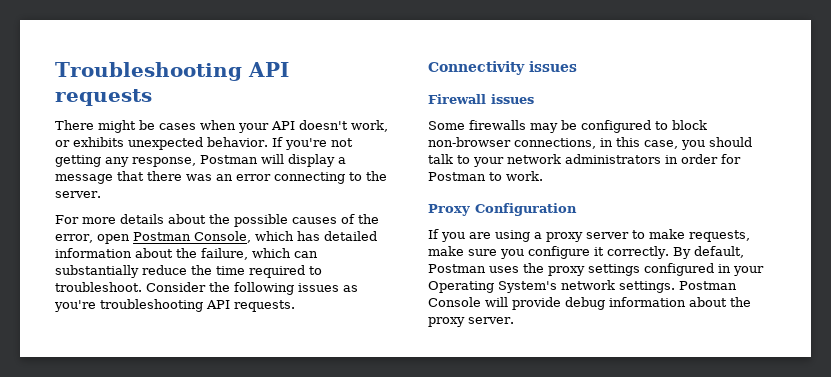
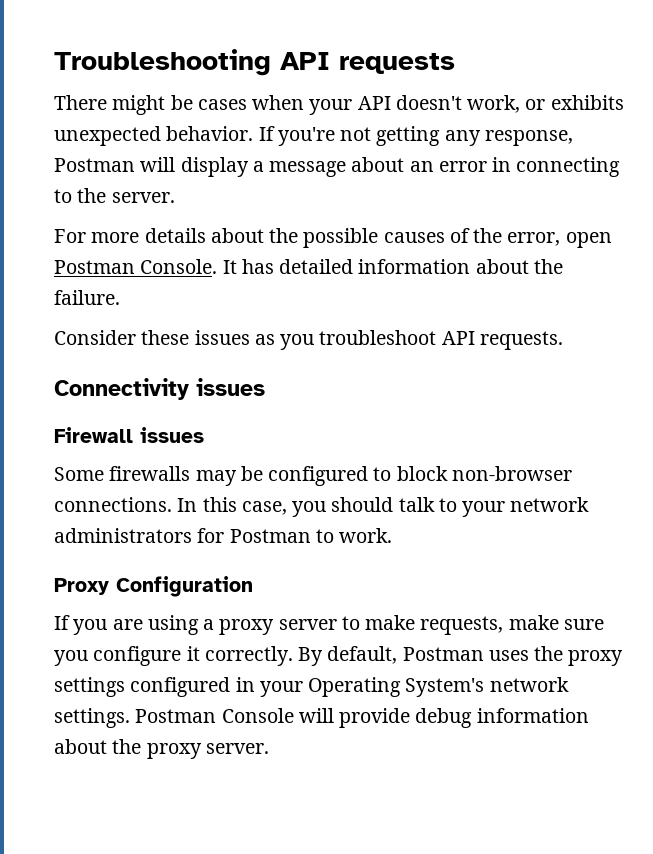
- If you're not getting any response, Postman will display a message that there was an error connecting to the server.
+ If you're not getting any response, Postman will display a message about an error in connecting to the server.
- For more details about the possible causes of the error, open Postman Console, which has detailed information about the failure, which can substantially reduce the time required to troubleshoot. Consider the following issues as you're troubleshooting API requests.
+ For more details about the possible causes of the error, open Postman Console. It has detailed information about the failure.
+ Consider these issues as you troubleshoot API requests.
- Some firewalls may be configured to block non-browser connections, in this case, you should talk to your network administrators in order for Postman to work.
+ Some firewalls may be configured to block non-browser connections. In this case, you should talk to your network administrators for Postman to work.

